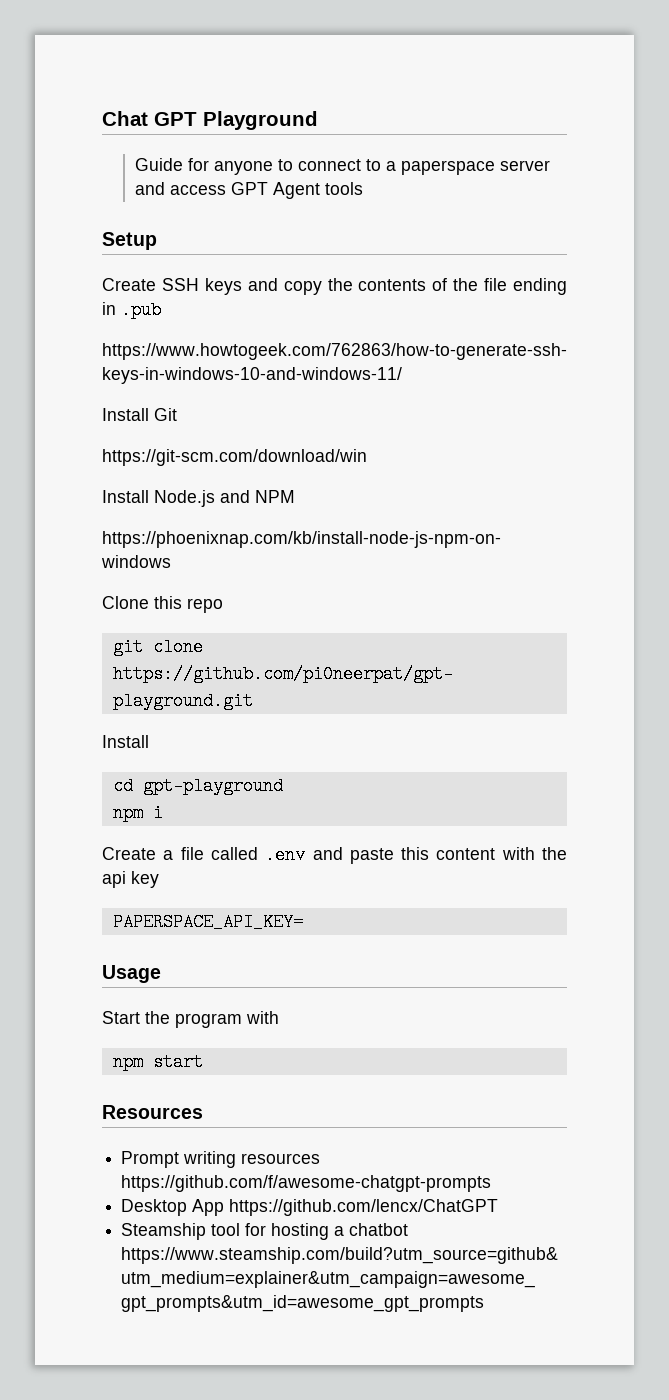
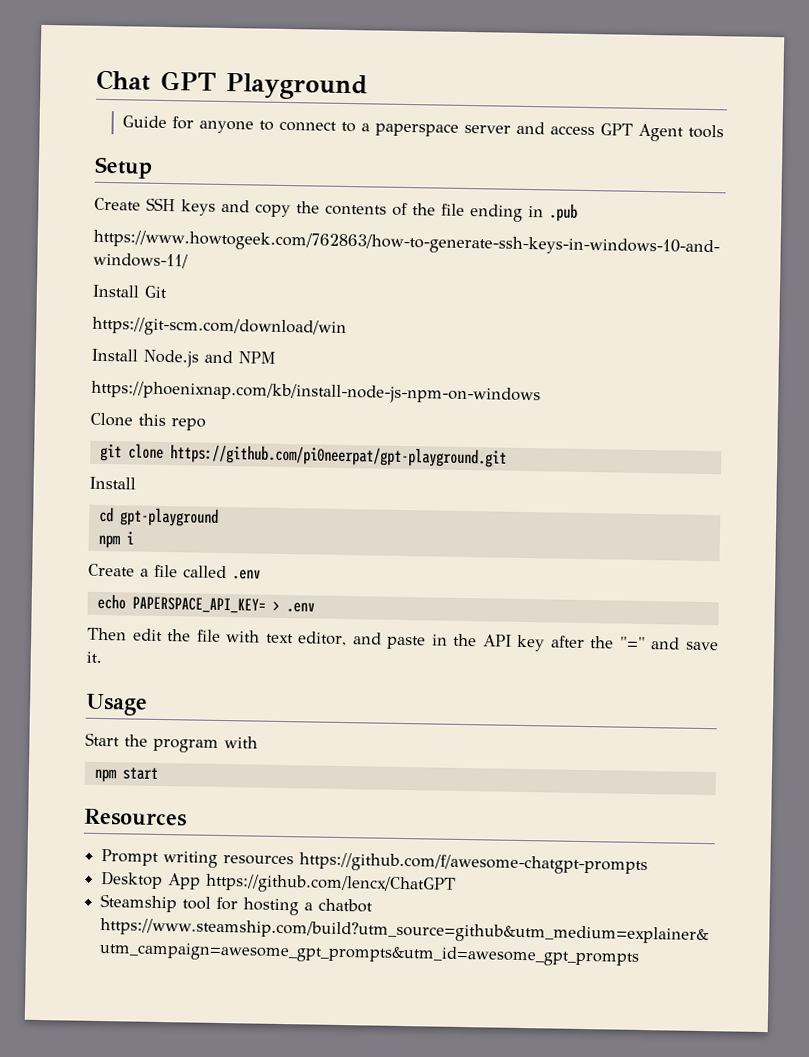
- Create a file called .env and paste this content with the api key
- PAPERSPACE_API_KEY=
+ Create a file called .env
+ echo PAPERSPACE_API_KEY= > .env
+ Then edit the file with text editor, and paste in the API key after the "=" and save it.

